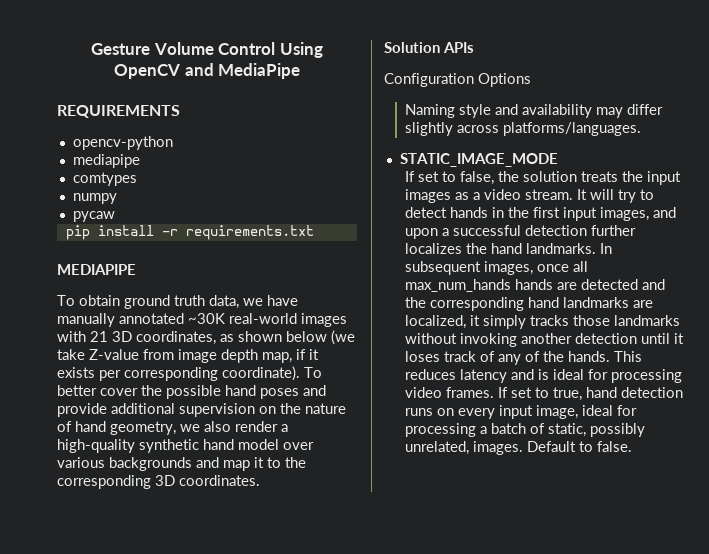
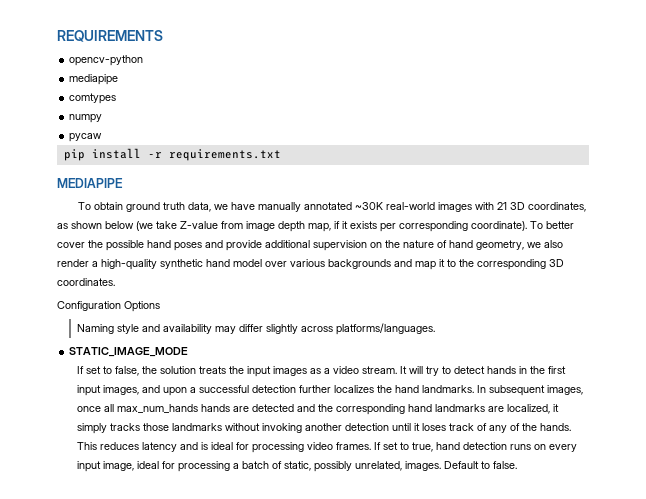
- Gesture Volume Control Using OpenCV and MediaPipe
- Solution APIs

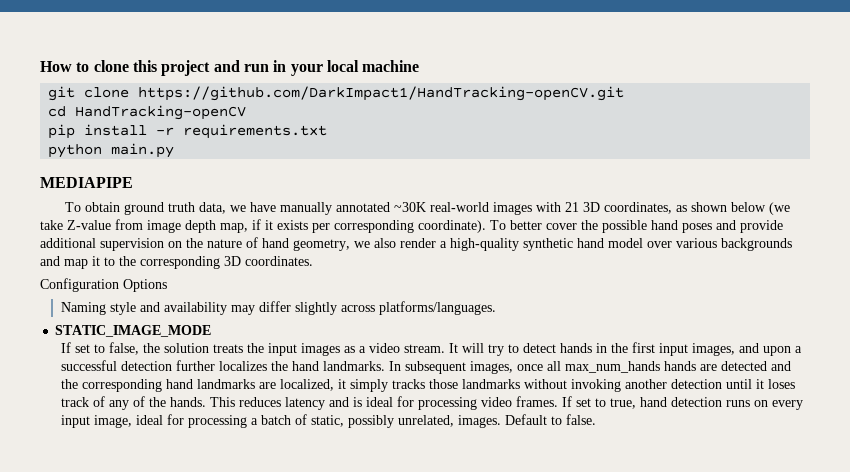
- REQUIREMENTS
- opencv-python
- mediapipe
- comtypes
- numpy
- pycaw
+ How to clone this project and run in your local machine
+ git clone https://github.com/DarkImpact1/HandTracking-openCV.git
+ cd HandTracking-openCV
+ python main.py

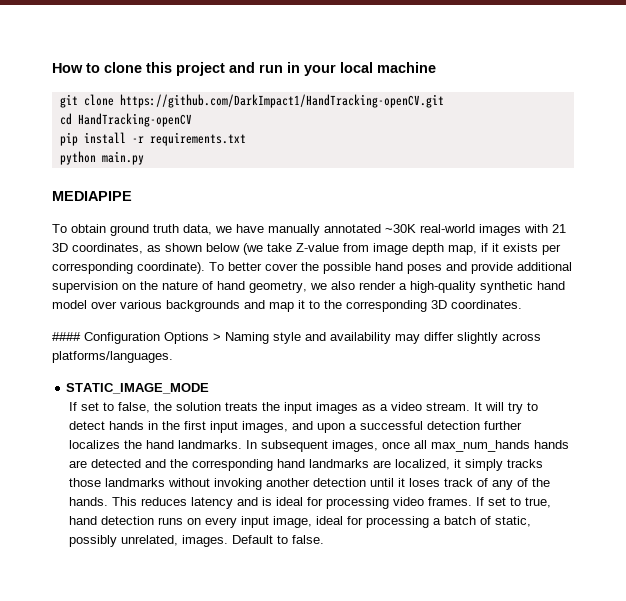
- Configuration Options
- Naming style and availability may differ slightly across platforms/languages.
+ #### Configuration Options > Naming style and availability may differ slightly across platforms/languages.

